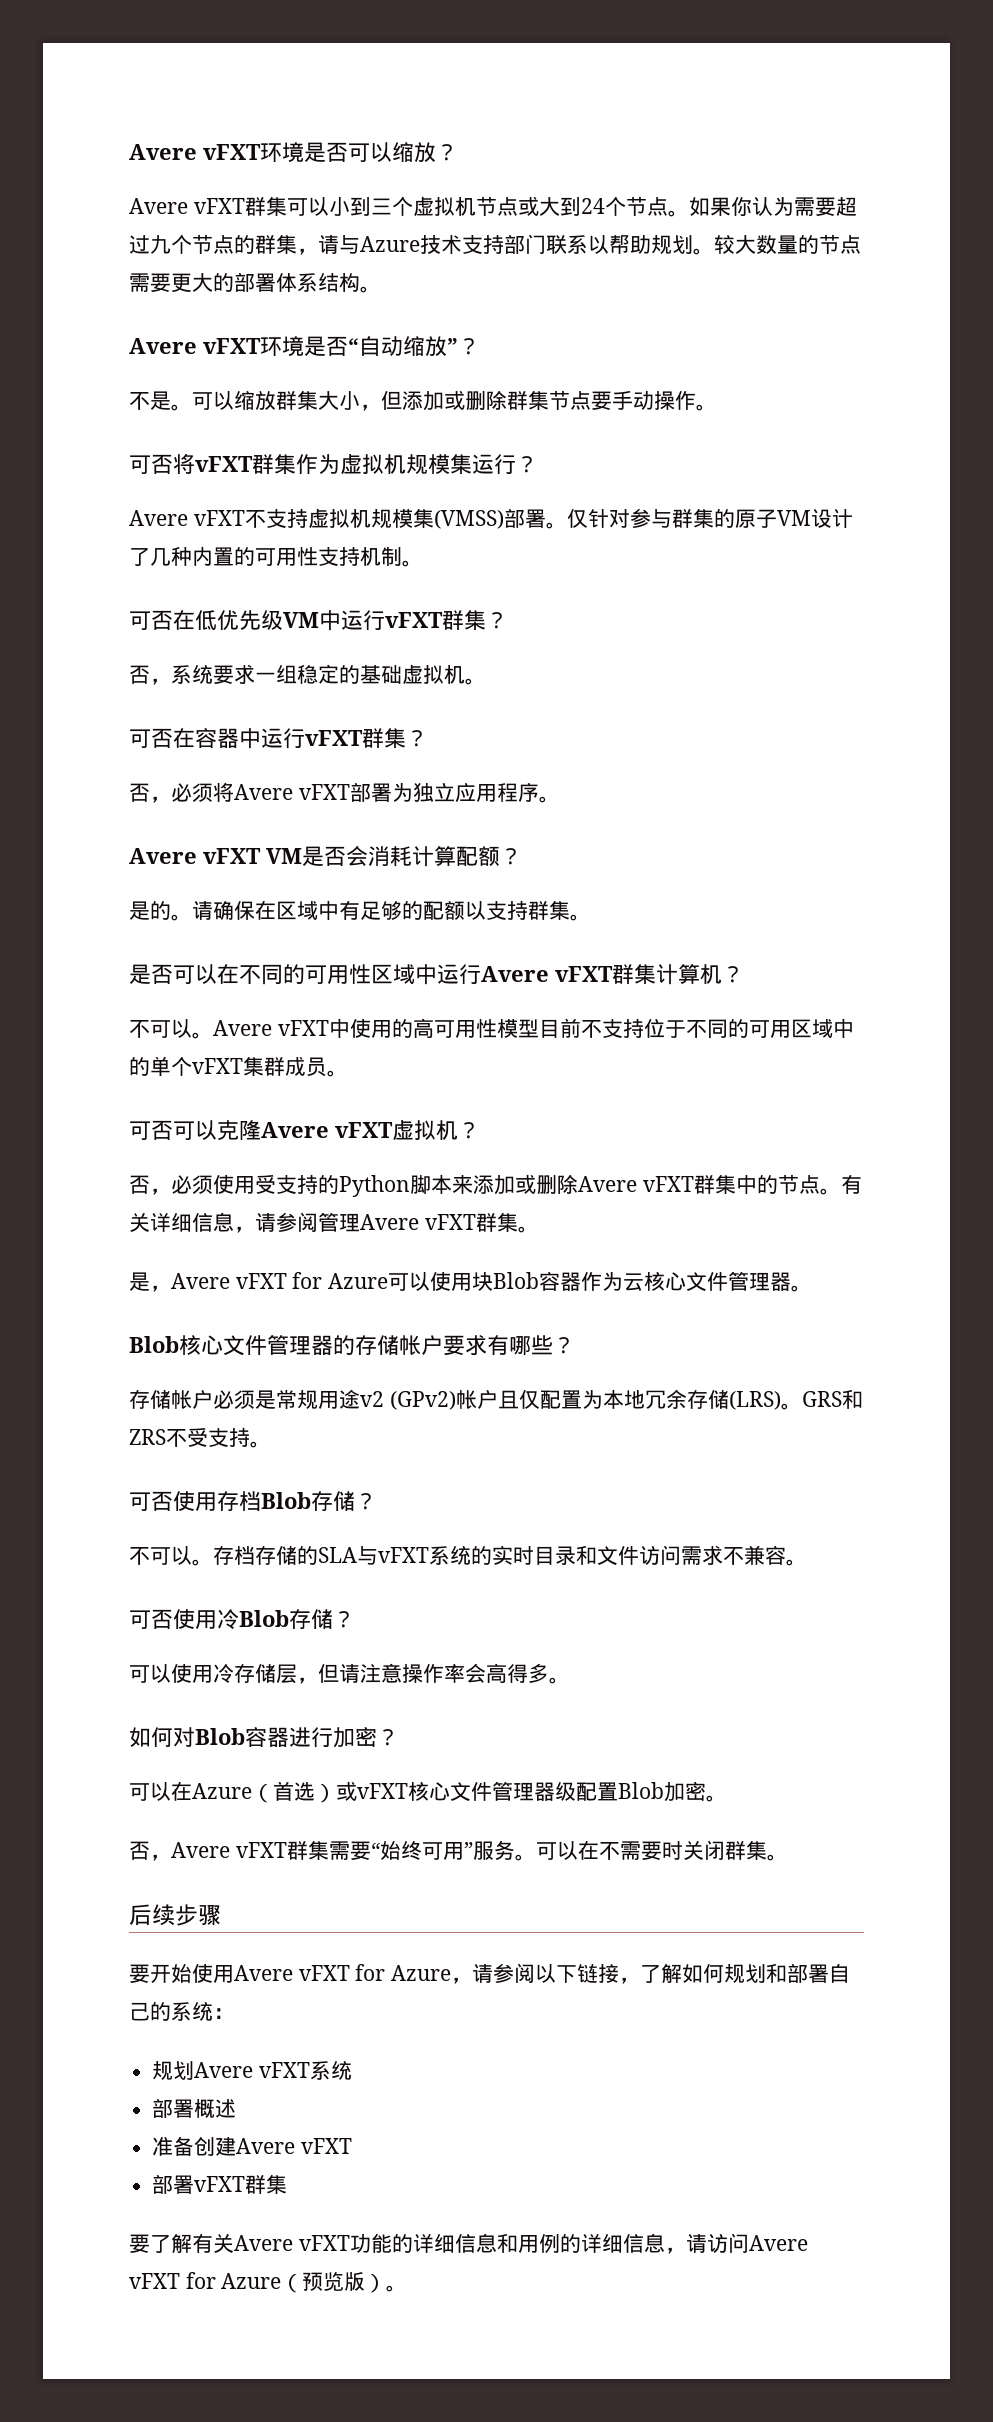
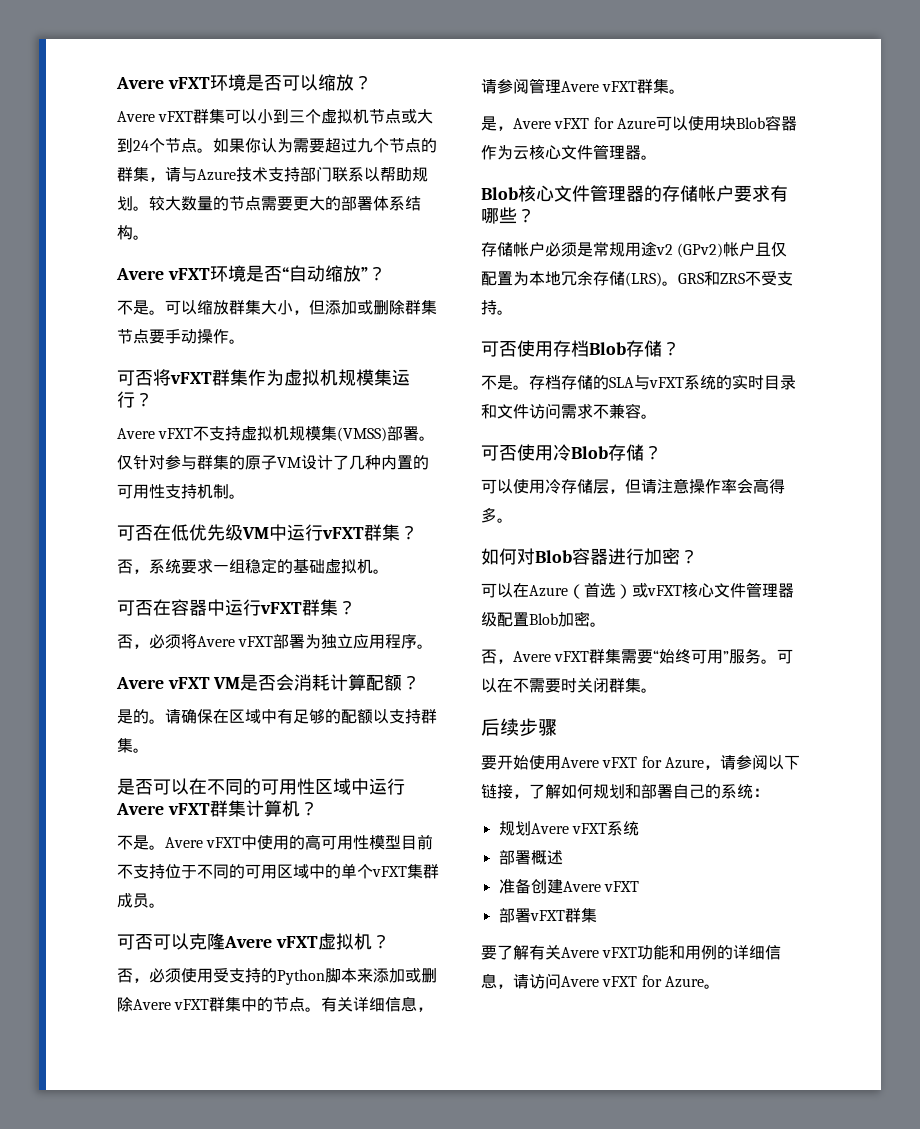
  是否可以在不同的可用性区域中运行Avere vFXT群集计算机？
- 不可以。
+ 不是。
  可否使用存档Blob存储？
- 不可以。
+ 不是。
- 要了解有关Avere vFXT功能的详细信息和用例的详细信息，请访问Avere vFXT for Azure（预览版）。
+ 要了解有关Avere vFXT功能和用例的详细信息，请访问Avere vFXT for Azure。

